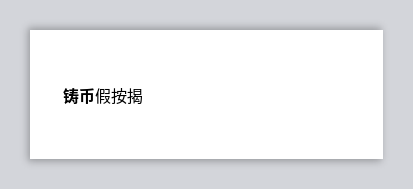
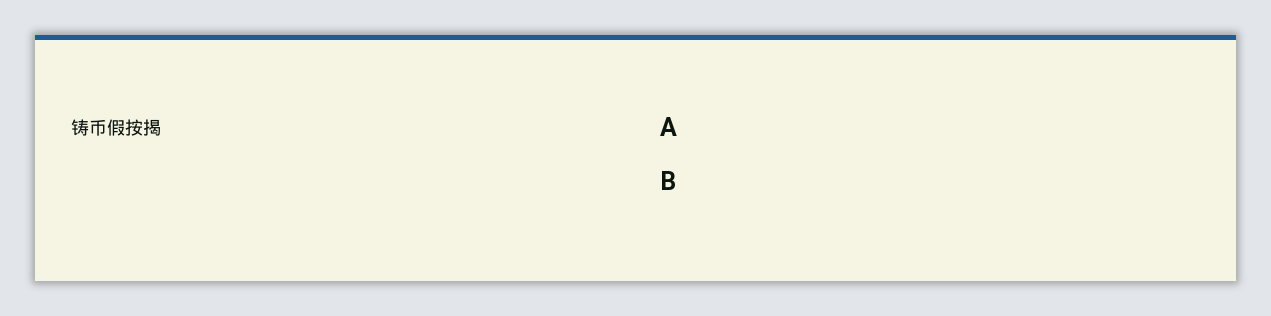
+ A
+ B

